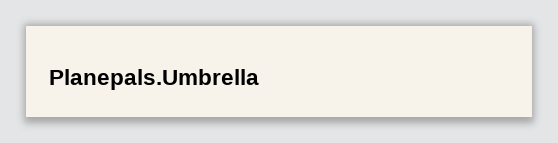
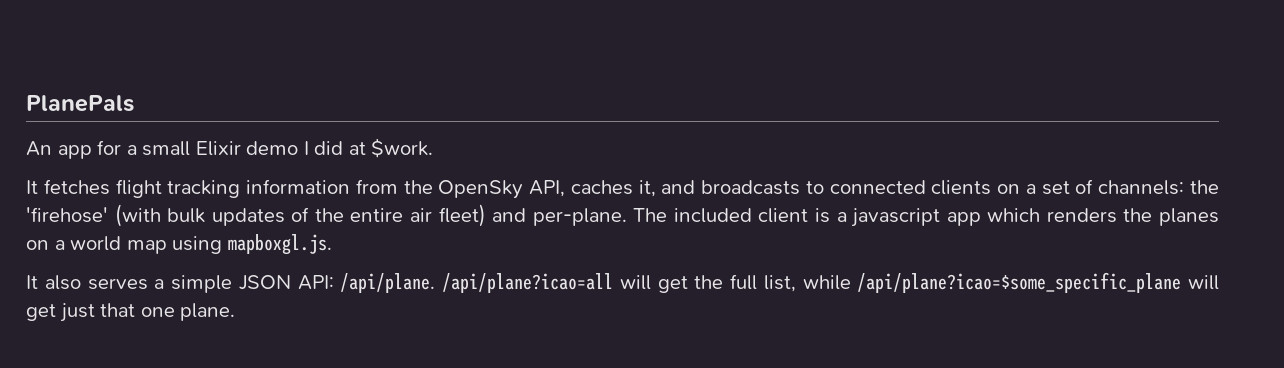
- Planepals.Umbrella
+ PlanePals
+ An app for a small Elixir demo I did at $work.
+ It fetches flight tracking information from the OpenSky API, caches it, and broadcasts to connected clients on a set of channels: the 'firehose' (with bulk updates of the entire air fleet) and per-plane. The included client is a javascript app which renders the planes on a world map using mapboxgl.js.
+ It also serves a simple JSON API: /api/plane. /api/plane?icao=all will get the full list, while /api/plane?icao=$some_specific_plane will get just that one plane.

